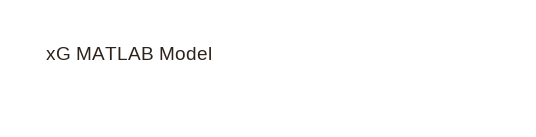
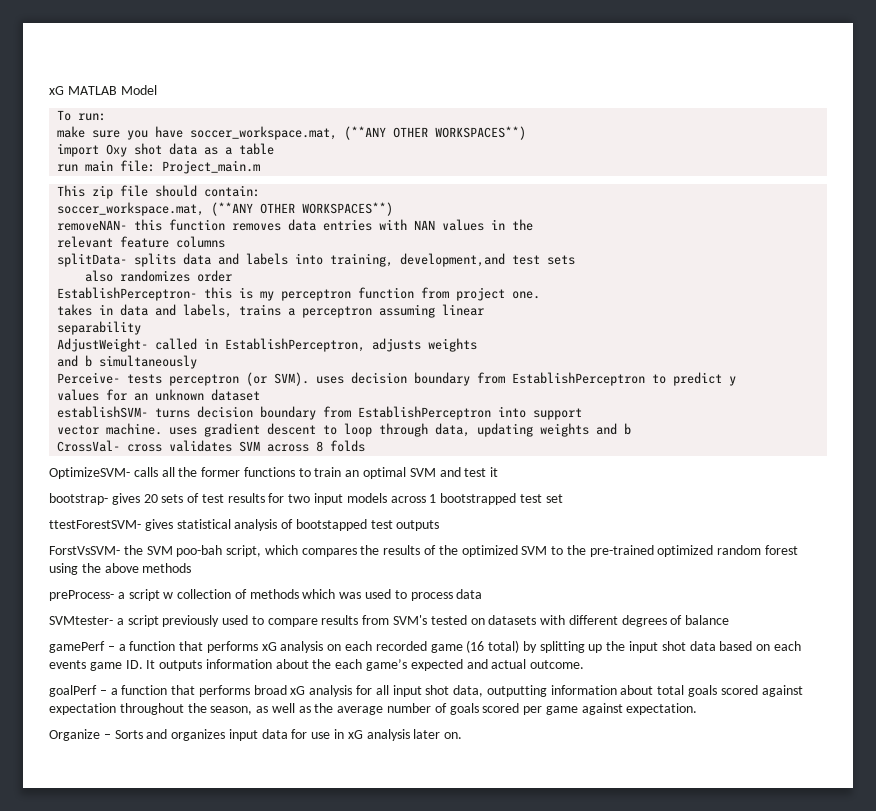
+ To run:
+ make sure you have soccer_workspace.mat, (**ANY OTHER WORKSPACES**)
+ import Oxy shot data as a table
+ run main file: Project_main.m
+ This zip file should contain:
+ soccer_workspace.mat, (**ANY OTHER WORKSPACES**)
+ removeNAN- this function removes data entries with NAN values in the
+ relevant feature columns
+ splitData- splits data and labels into training, development,and test sets
+ also randomizes order
+ EstablishPerceptron- this is my perceptron function from project one.
+ takes in data and labels, trains a perceptron assuming linear
+ separability
+ AdjustWeight- called in EstablishPerceptron, adjusts weights
+ and b simultaneously
+ Perceive- tests perceptron (or SVM). uses decision boundary from EstablishPerceptron to predict y
+ values for an unknown dataset
+ establishSVM- turns decision boundary from EstablishPerceptron into support
+ vector machine. uses gradient descent to loop through data, updating weights and b
+ CrossVal- cross validates SVM across 8 folds
+ OptimizeSVM- calls all the former functions to train an optimal SVM and test it
+ bootstrap- gives 20 sets of test results for two input models across 1 bootstrapped test set
+ ttestForestSVM- gives statistical analysis of bootstapped test outputs
+ ForstVsSVM- the SVM poo-bah script, which compares the results of the optimized SVM to the pre-trained optimized random forest using the above methods
+ preProcess- a script w collection of methods which was used to process data
+ SVMtester- a script previously used to compare results from SVM's tested on datasets with different degrees of balance
+ gamePerf – a function that performs xG analysis on each recorded game (16 total) by splitting up the input shot data based on each events game ID. It outputs information about the each game’s expected and actual outcome.
+ goalPerf – a function that performs broad xG analysis for all input shot data, outputting information about total goals scored against expectation throughout the season, as well as the average number of goals scored per game against expectation.
+ Organize – Sorts and organizes input data for use in xG analysis later on.

